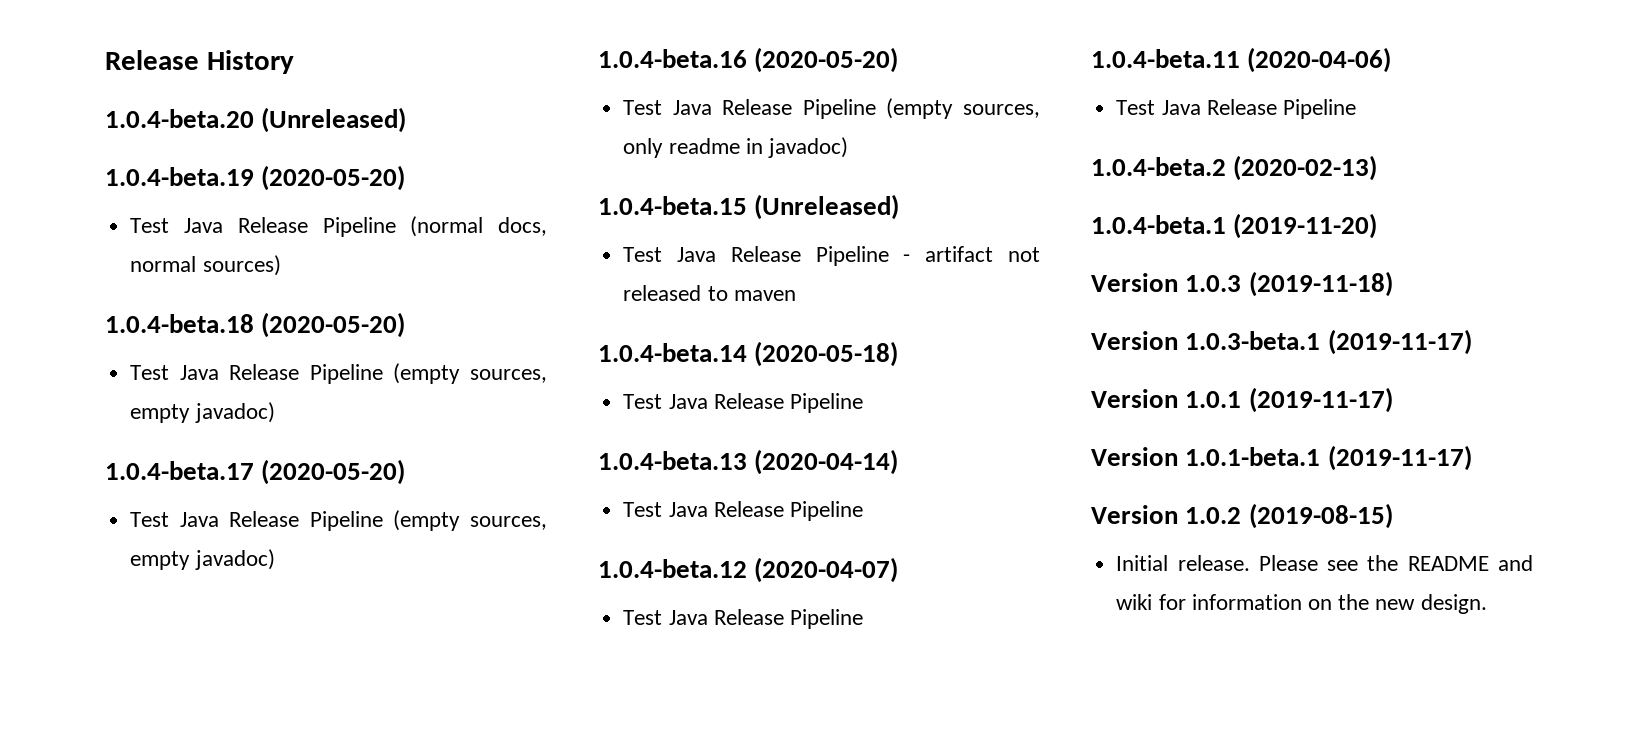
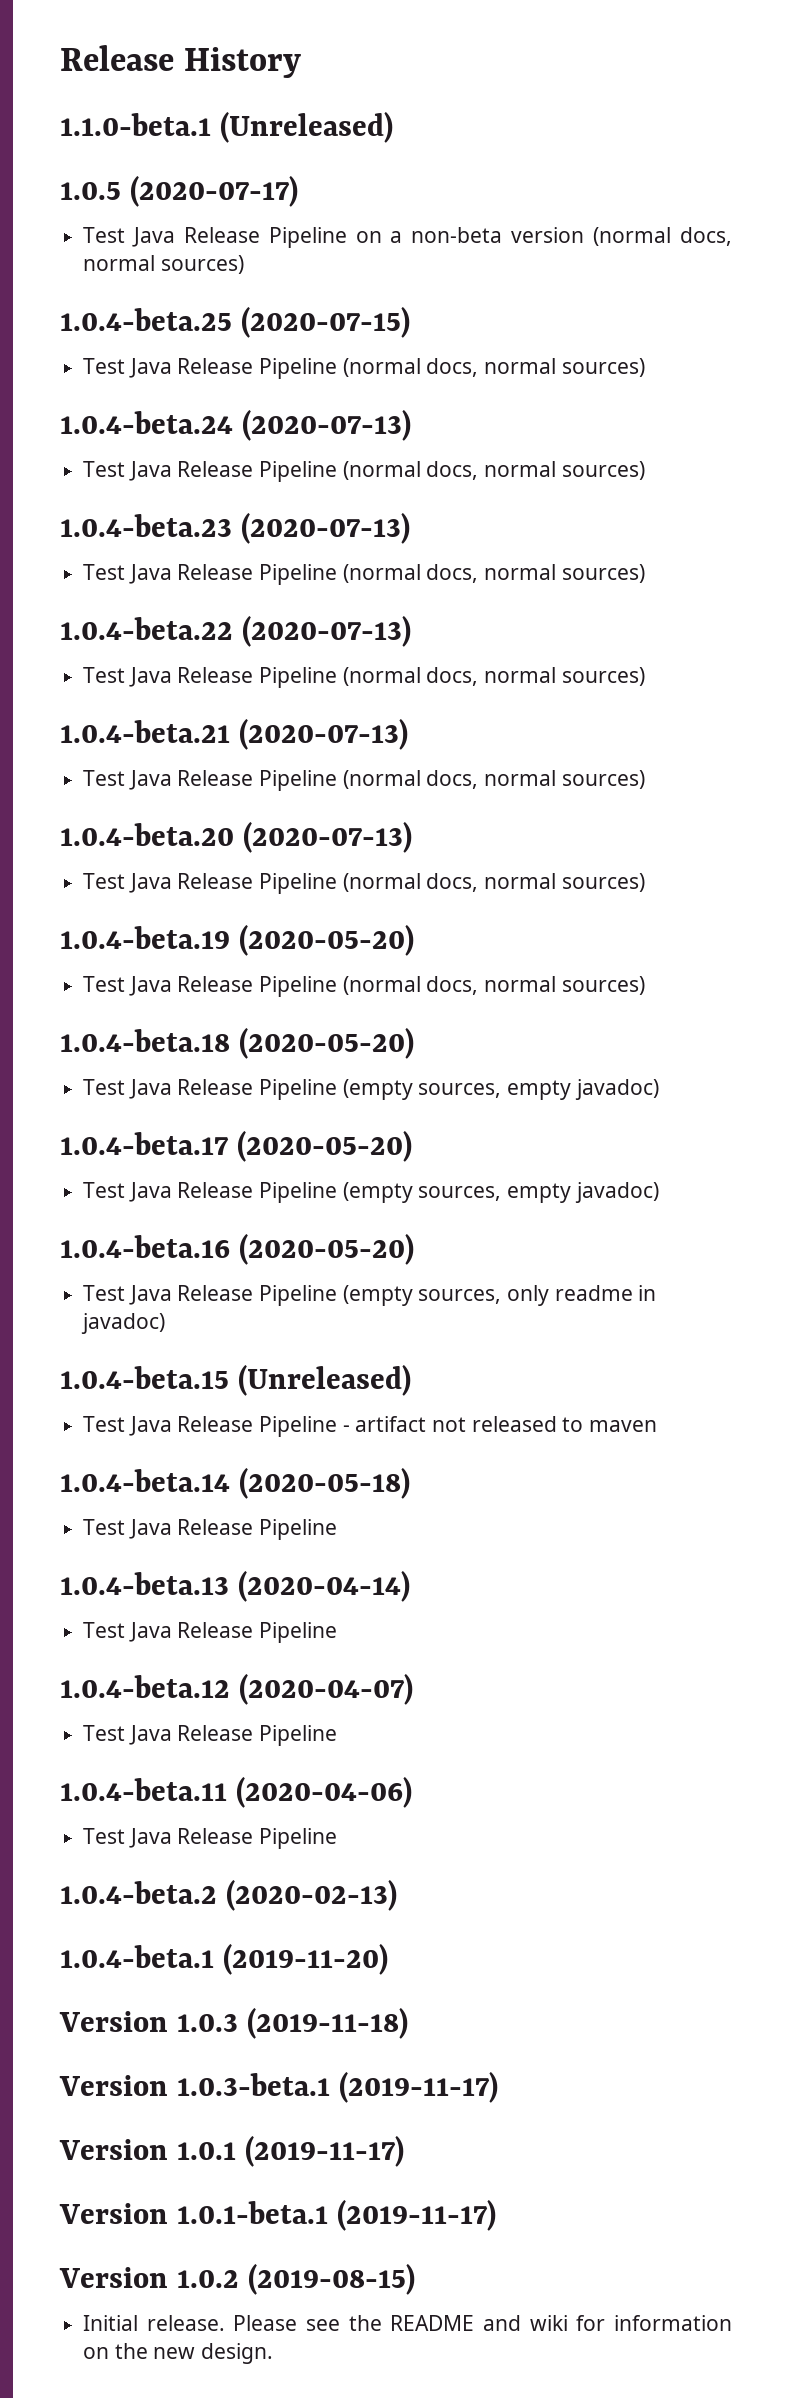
- 1.0.4-beta.20 (Unreleased)
+ 1.1.0-beta.1 (Unreleased)
+ 1.0.5 (2020-07-17)
+ Test Java Release Pipeline on a non-beta version (normal docs, normal sources)
+ 1.0.4-beta.25 (2020-07-15)
+ Test Java Release Pipeline (normal docs, normal sources)
+ 1.0.4-beta.24 (2020-07-13)
+ Test Java Release Pipeline (normal docs, normal sources)
+ 1.0.4-beta.23 (2020-07-13)
+ Test Java Release Pipeline (normal docs, normal sources)
+ 1.0.4-beta.22 (2020-07-13)
+ Test Java Release Pipeline (normal docs, normal sources)
+ 1.0.4-beta.21 (2020-07-13)
+ Test Java Release Pipeline (normal docs, normal sources)
+ 1.0.4-beta.20 (2020-07-13)
+ Test Java Release Pipeline (normal docs, normal sources)

